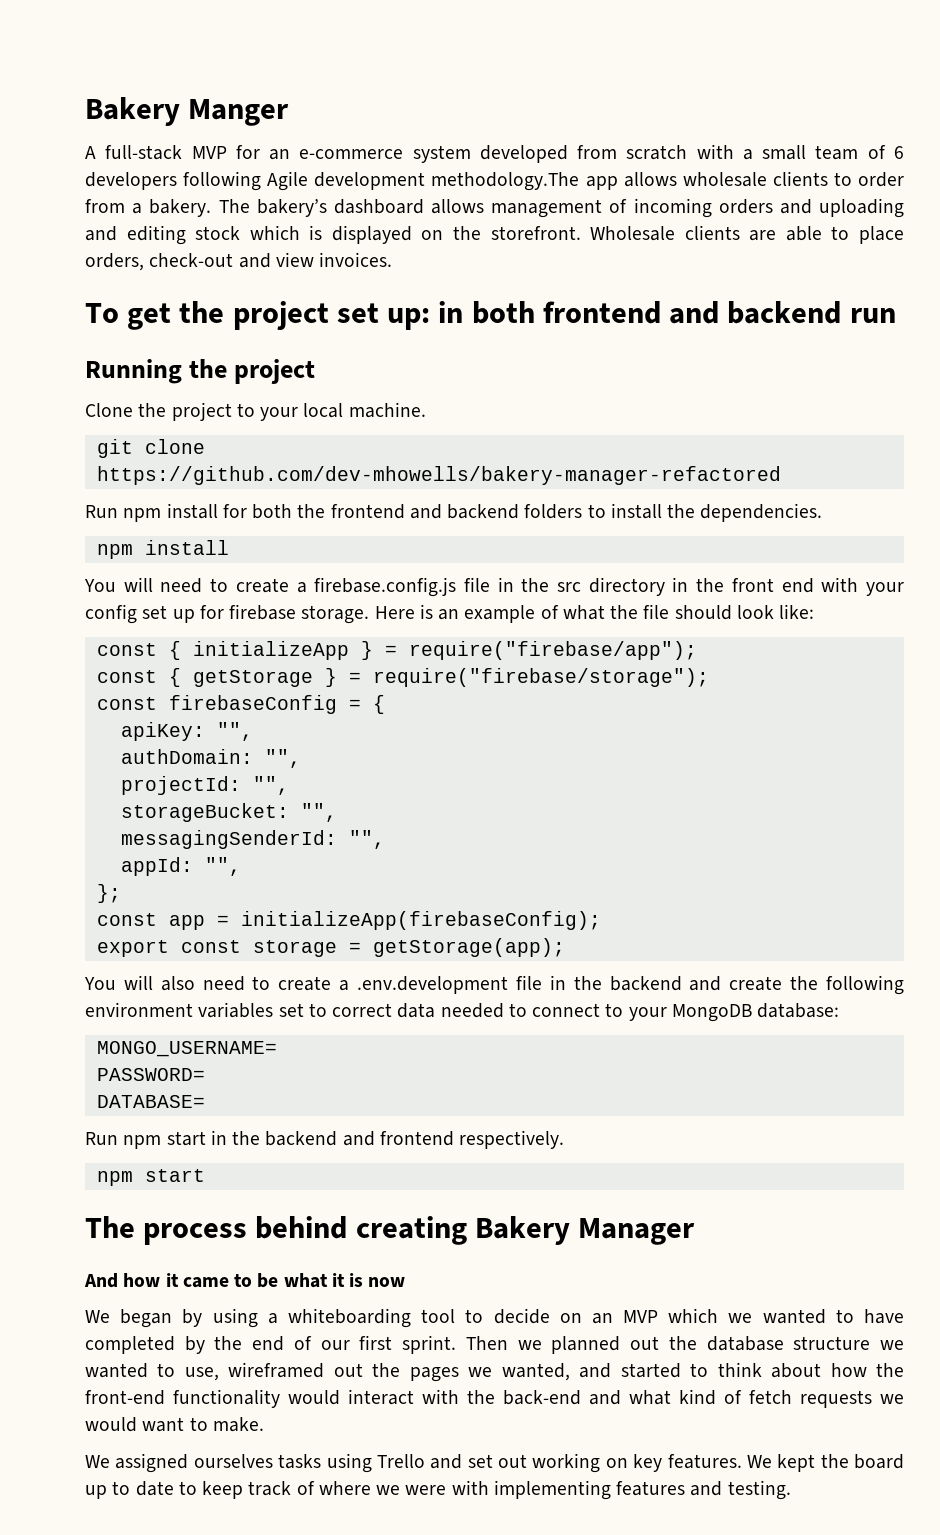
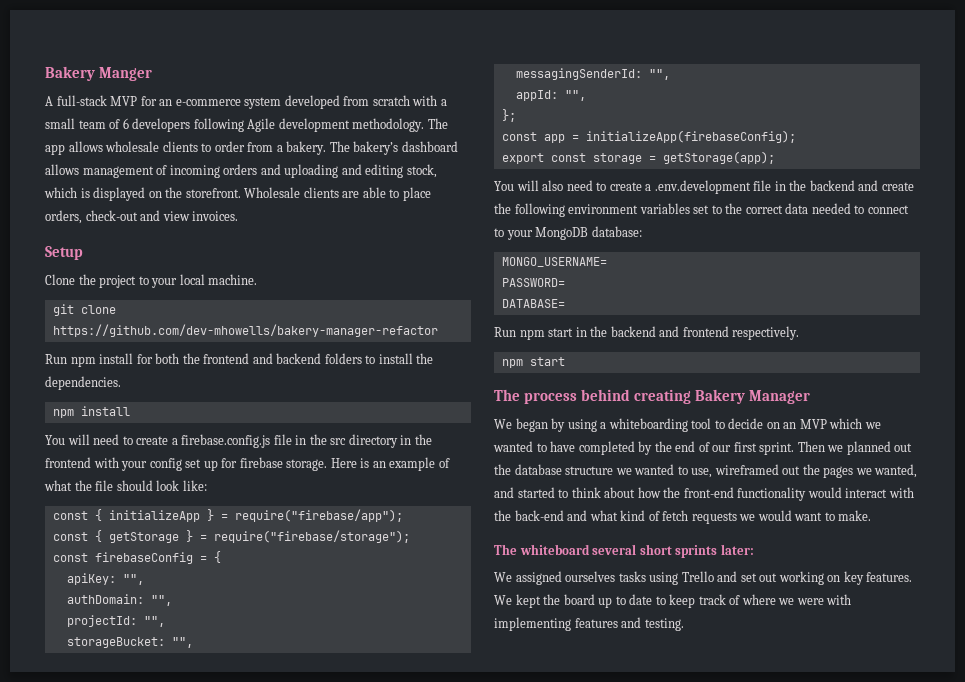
- A full-stack MVP for an e-commerce system developed from scratch with a small team of 6 developers following Agile development methodology.The app allows wholesale clients to order from a bakery.
+ A full-stack MVP for an e-commerce system developed from scratch with a small team of 6 developers following Agile development methodology. The app allows wholesale clients to order from a bakery.
- The bakery’s dashboard allows management of incoming orders and uploading and editing stock which is displayed on the storefront.
+ The bakery’s dashboard allows management of incoming orders and uploading and editing stock, which is displayed on the storefront.
- To get the project set up: in both frontend and backend run
- Running the project
+ Setup
- git clone https://github.com/dev-mhowells/bakery-manager-refactored
+ git clone https://github.com/dev-mhowells/bakery-manager-refactor
- You will need to create a firebase.config.js file in the src directory in the front end with your config set up for firebase storage.
+ You will need to create a firebase.config.js file in the src directory in the frontend with your config set up for firebase storage.
- You will also need to create a .env.development file in the backend and create the following environment variables set to correct data needed to connect to your MongoDB database:
+ You will also need to create a .env.development file in the backend and create the following environment variables set to the correct data needed to connect to your MongoDB database:
- And how it came to be what it is now
+ The whiteboard several short sprints later:

